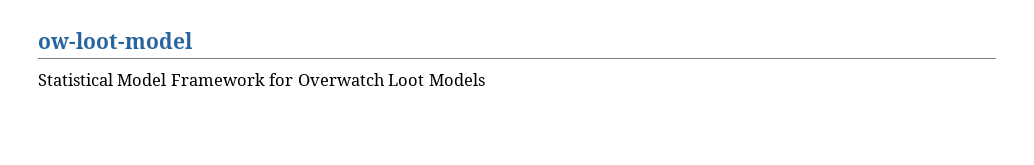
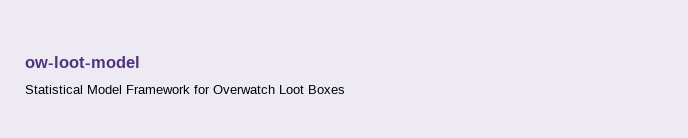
- Statistical Model Framework for Overwatch Loot Models
+ Statistical Model Framework for Overwatch Loot Boxes

